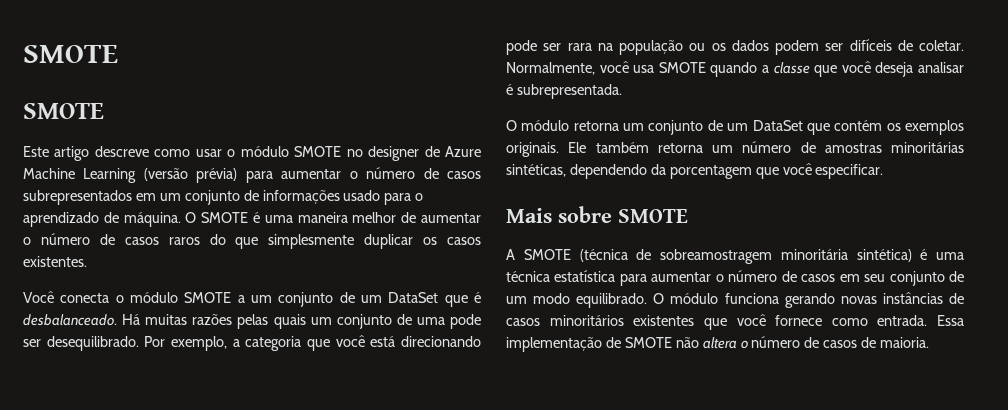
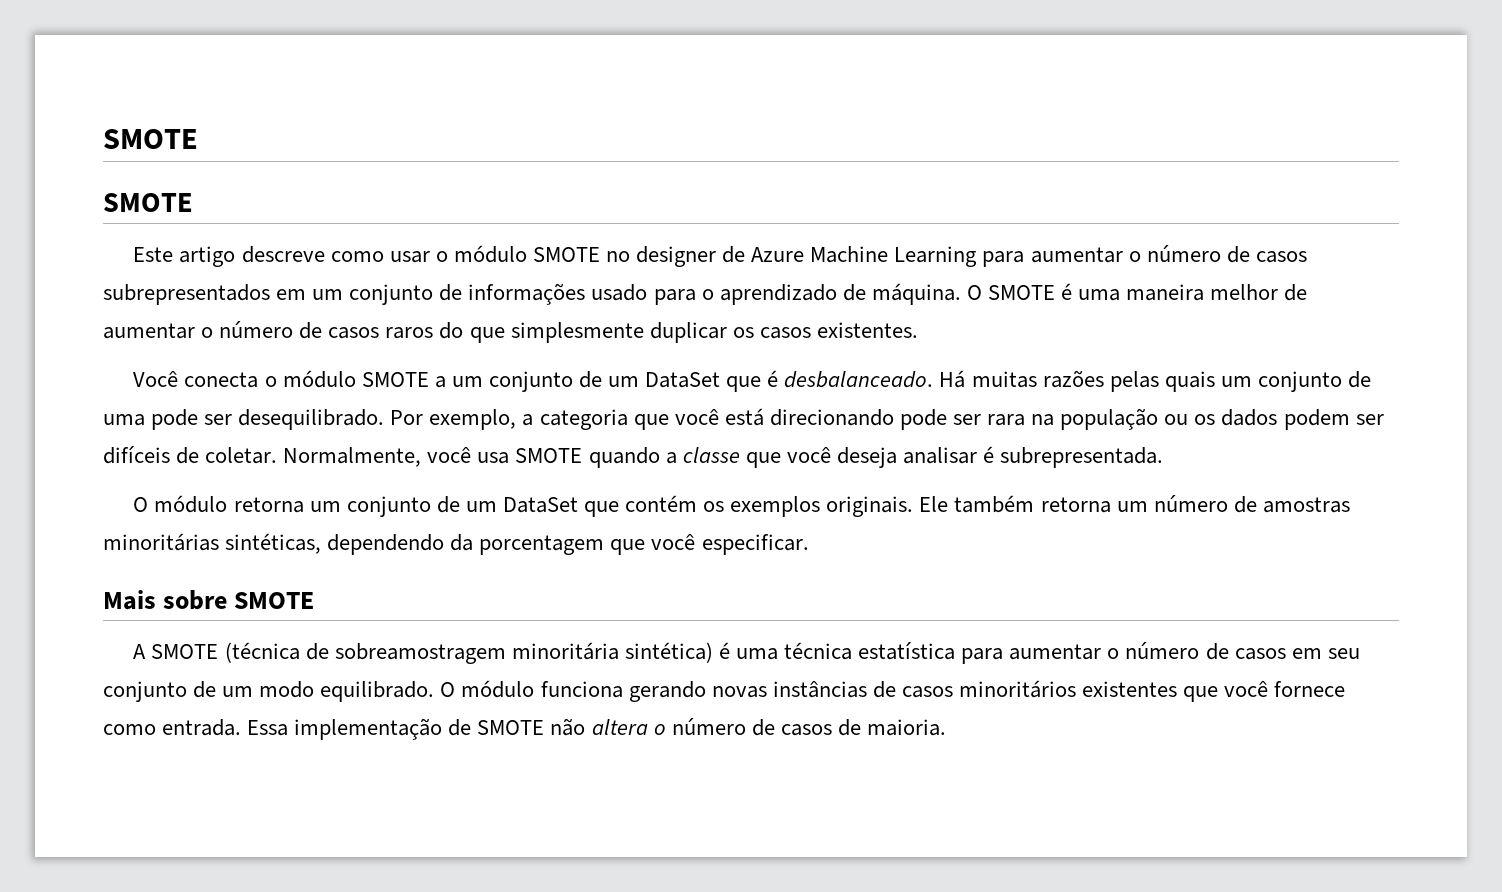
- Este artigo descreve como usar o módulo SMOTE no designer de Azure Machine Learning (versão prévia) para aumentar o número de casos subrepresentados em um conjunto de informações usado para o aprendizado de máquina.
+ Este artigo descreve como usar o módulo SMOTE no designer de Azure Machine Learning para aumentar o número de casos subrepresentados em um conjunto de informações usado para o aprendizado de máquina.

